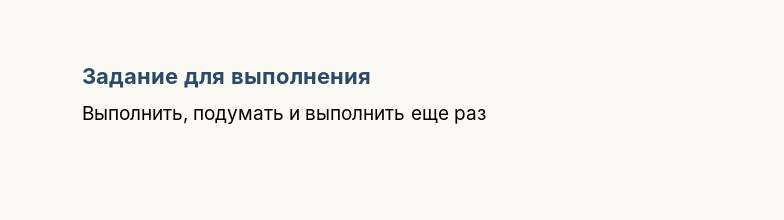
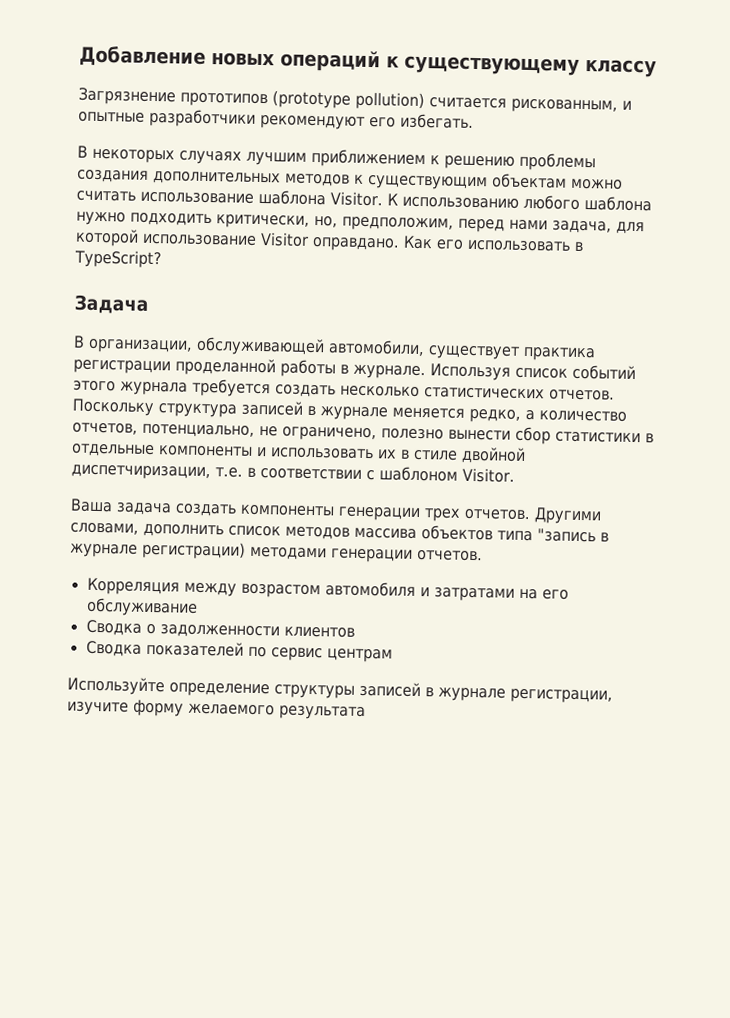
- Задание для выполнения
- Выполнить, подумать и выполнить еще раз
+ Добавление новых операций к существующему классу
+ Загрязнение прототипов (prototype pollution) считается рискованным, и опытные разработчики рекомендуют его избегать.
+ В некоторых случаях лучшим приближением к решению проблемы создания дополнительных методов к существующим объектам можно считать использование шаблона Visitor. К использованию любого шаблона нужно подходить критически, но, предположим, перед нами задача, для которой использование Visitor оправдано. Как его использовать в TypeScript?
+ Задача
+ В организации, обслуживающей автомобили, существует практика регистрации проделанной работы в журнале. Используя список событий этого журнала требуется создать несколько статистических отчетов. Поскольку структура записей в журнале меняется редко, а количество отчетов, потенциально, не ограничено, полезно вынести сбор статистики в отдельные компоненты и использовать их в стиле двойной диспетчиризации, т.е. в соответствии с шаблоном Visitor.
+ Ваша задача создать компоненты генерации трех отчетов. Другими словами, дополнить список методов массива объектов типа "запись в журнале регистрации) методами генерации отчетов.
+ Корреляция между возрастом автомобиля и затратами на его обслуживание
+ Сводка о задолженности клиентов
+ Сводка показателей по сервис центрам
+ Используйте определение структуры записей в журнале регистрации, изучите форму желаемого результата

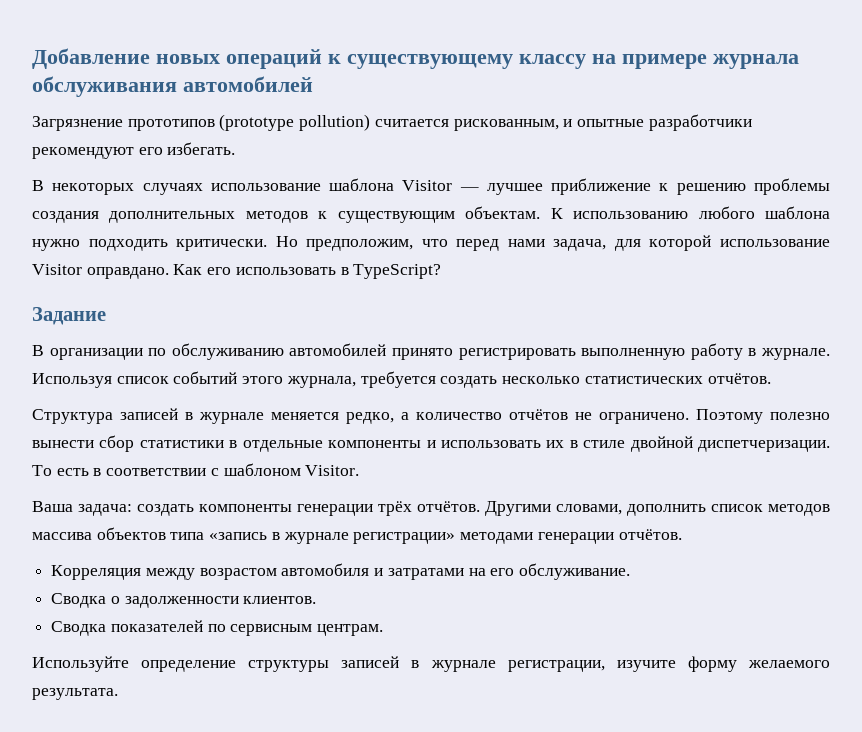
- Добавление новых операций к существующему классу
+ Добавление новых операций к существующему классу на примере журнала обслуживания автомобилей
- В некоторых случаях лучшим приближением к решению проблемы создания дополнительных методов к существующим объектам можно считать использование шаблона Visitor.
+ В некоторых случаях использование шаблона Visitor — лучшее приближение к решению проблемы создания дополнительных методов к существующим объектам.
- К использованию любого шаблона нужно подходить критически, но, предположим, перед нами задача, для которой использование Visitor оправдано.
+ К использованию любого шаблона нужно подходить критически. Но предположим, что перед нами задача, для которой использование Visitor оправдано.
- Задача
- В организации, обслуживающей автомобили, существует практика регистрации проделанной работы в журнале.
+ Задание
+ В организации по обслуживанию автомобилей принято регистрировать выполненную работу в журнале.
- Используя список событий этого журнала требуется создать несколько статистических отчетов. Поскольку структура записей в журнале меняется редко, а количество отчетов, потенциально, не ограничено, полезно вынести сбор статистики в отдельные компоненты и использовать их в стиле двойной диспетчиризации, т.е. в соответствии с шаблоном Visitor.
+ Используя список событий этого журнала, требуется создать несколько статистических отчётов.
+ Структура записей в журнале меняется редко, а количество отчётов не ограничено. Поэтому полезно вынести сбор статистики в отдельные компоненты и использовать их в стиле двойной диспетчеризации. То есть в соответствии с шаблоном Visitor.
- Ваша задача создать компоненты генерации трех отчетов.
+ Ваша задача: создать компоненты генерации трёх отчётов.
- Другими словами, дополнить список методов массива объектов типа "запись в журнале регистрации) методами генерации отчетов.
+ Другими словами, дополнить список методов массива объектов типа «запись в журнале регистрации» методами генерации отчётов.
- Корреляция между возрастом автомобиля и затратами на его обслуживание
+ Корреляция между возрастом автомобиля и затратами на его обслуживание.
- Сводка о задолженности клиентов
+ Сводка о задолженности клиентов.
- Сводка показателей по сервис центрам
+ Сводка показателей по сервисным центрам.
- Используйте определение структуры записей в журнале регистрации, изучите форму желаемого результата
+ Используйте определение структуры записей в журнале регистрации, изучите форму желаемого результата.

